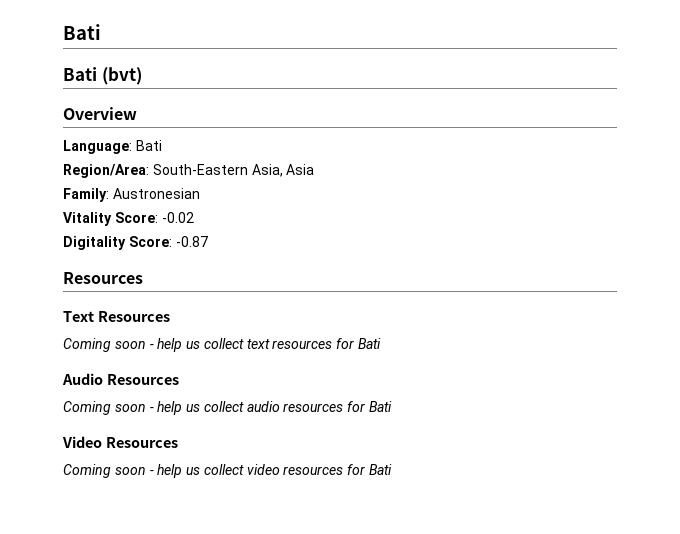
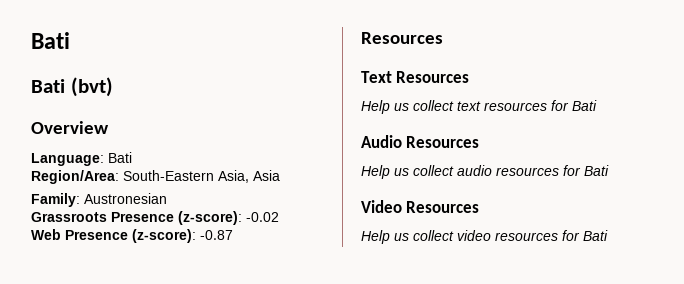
- Vitality Score: -0.02
- Digitality Score: -0.87
+ Grassroots Presence (z-score): -0.02
+ Web Presence (z-score): -0.87
- Coming soon - help us collect text resources for Bati
+ Help us collect text resources for Bati
- Coming soon - help us collect audio resources for Bati
+ Help us collect audio resources for Bati
- Coming soon - help us collect video resources for Bati
+ Help us collect video resources for Bati

